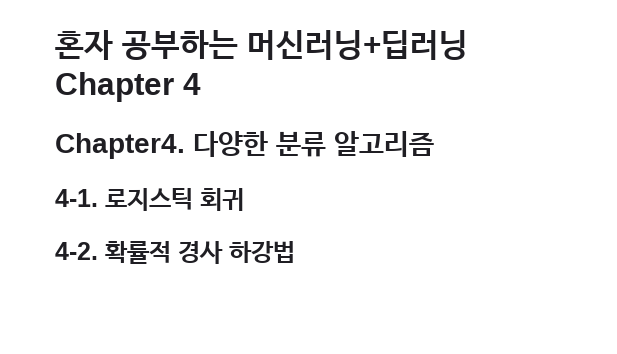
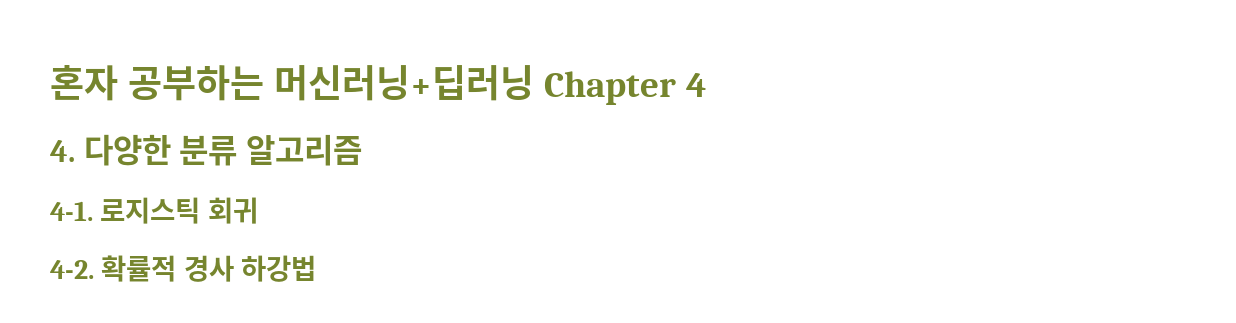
- Chapter4. 다양한 분류 알고리즘
+ 4. 다양한 분류 알고리즘

